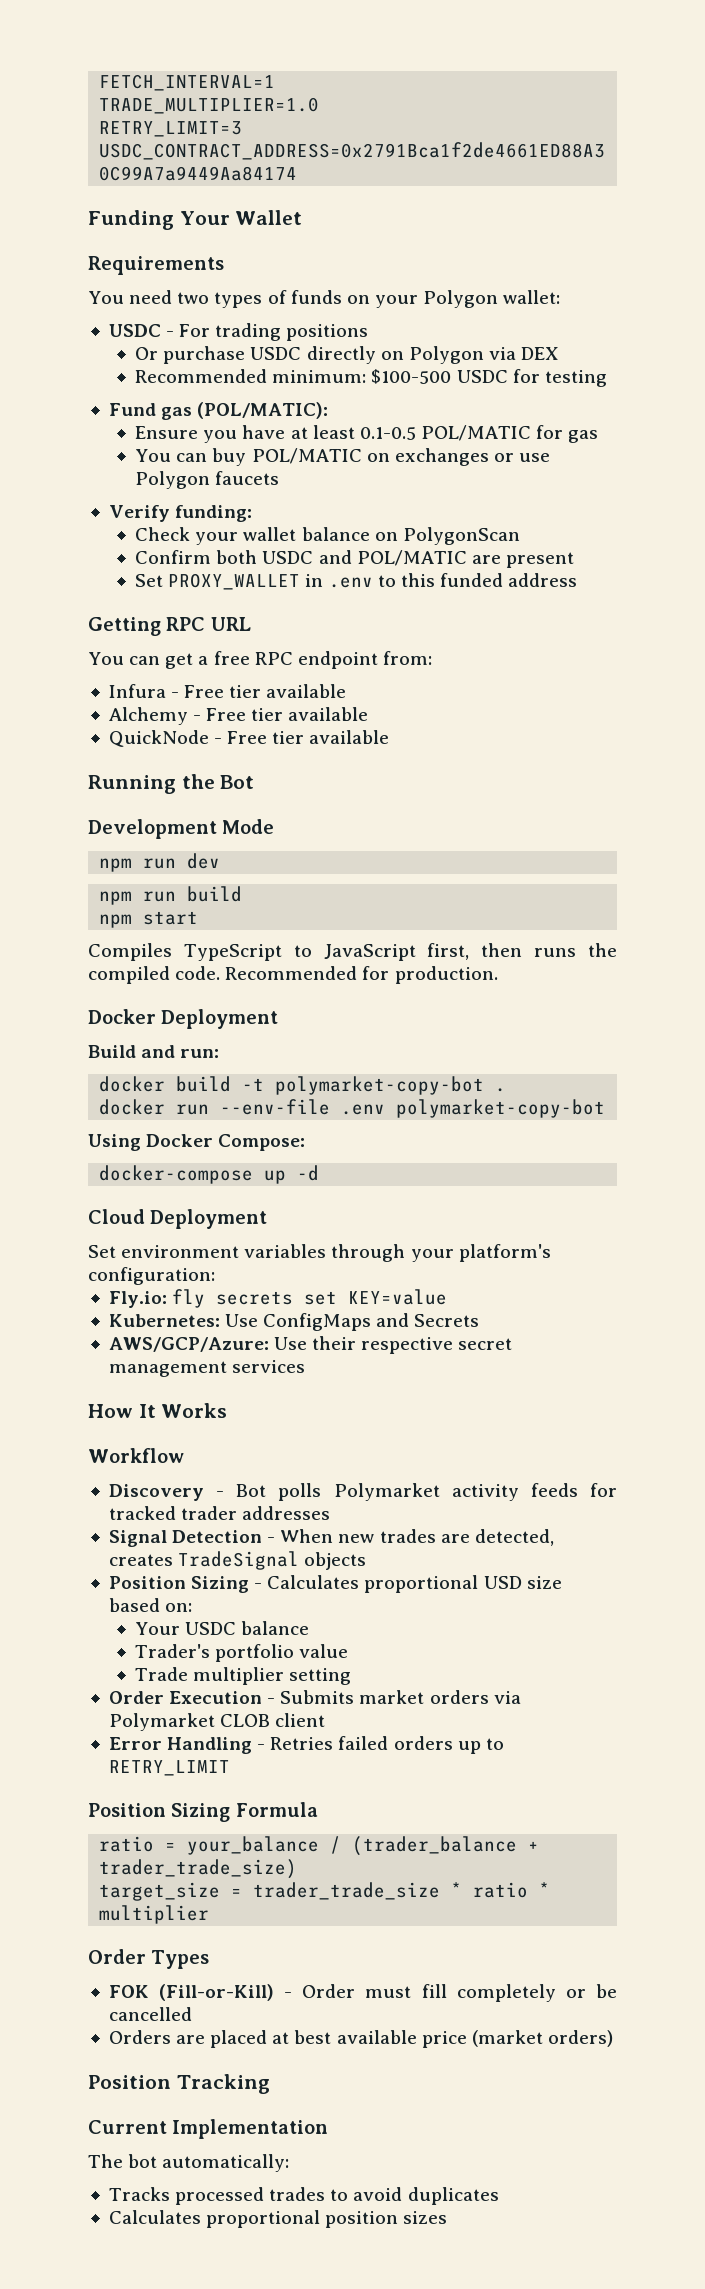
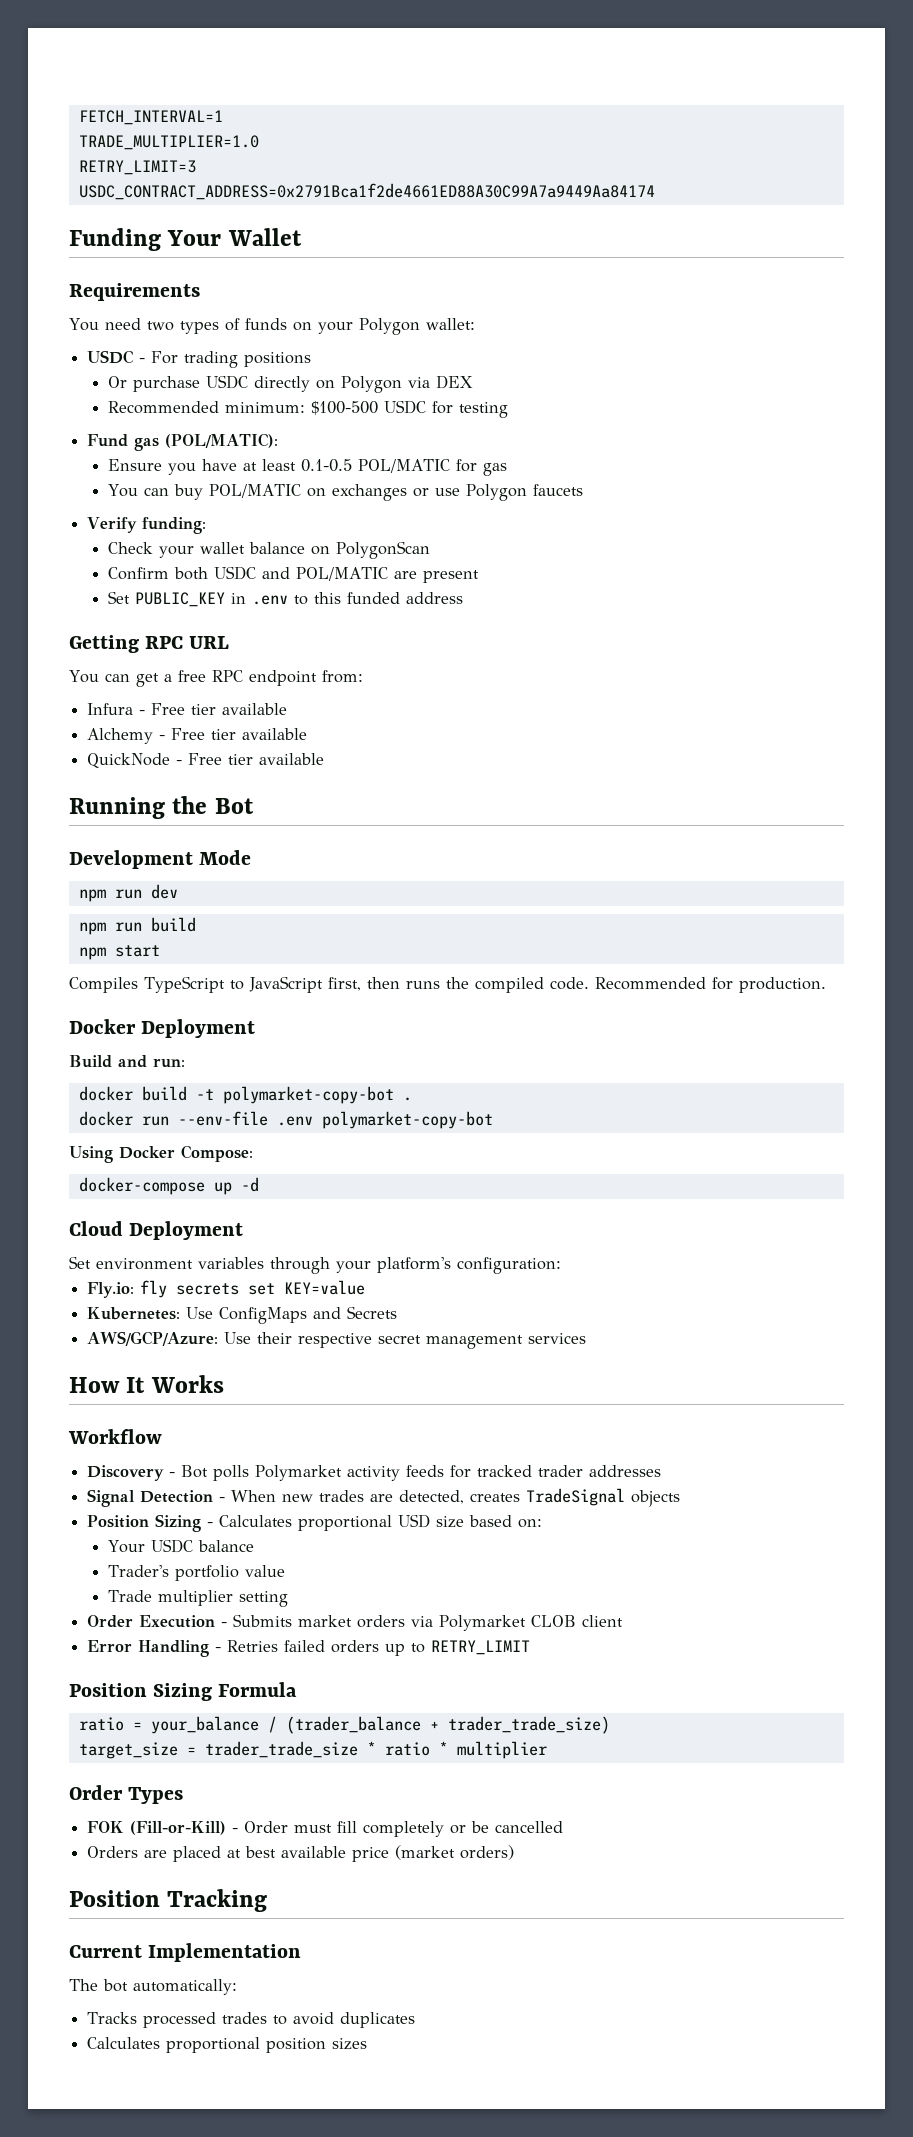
- Set PROXY_WALLET in .env to this funded address
+ Set PUBLIC_KEY in .env to this funded address

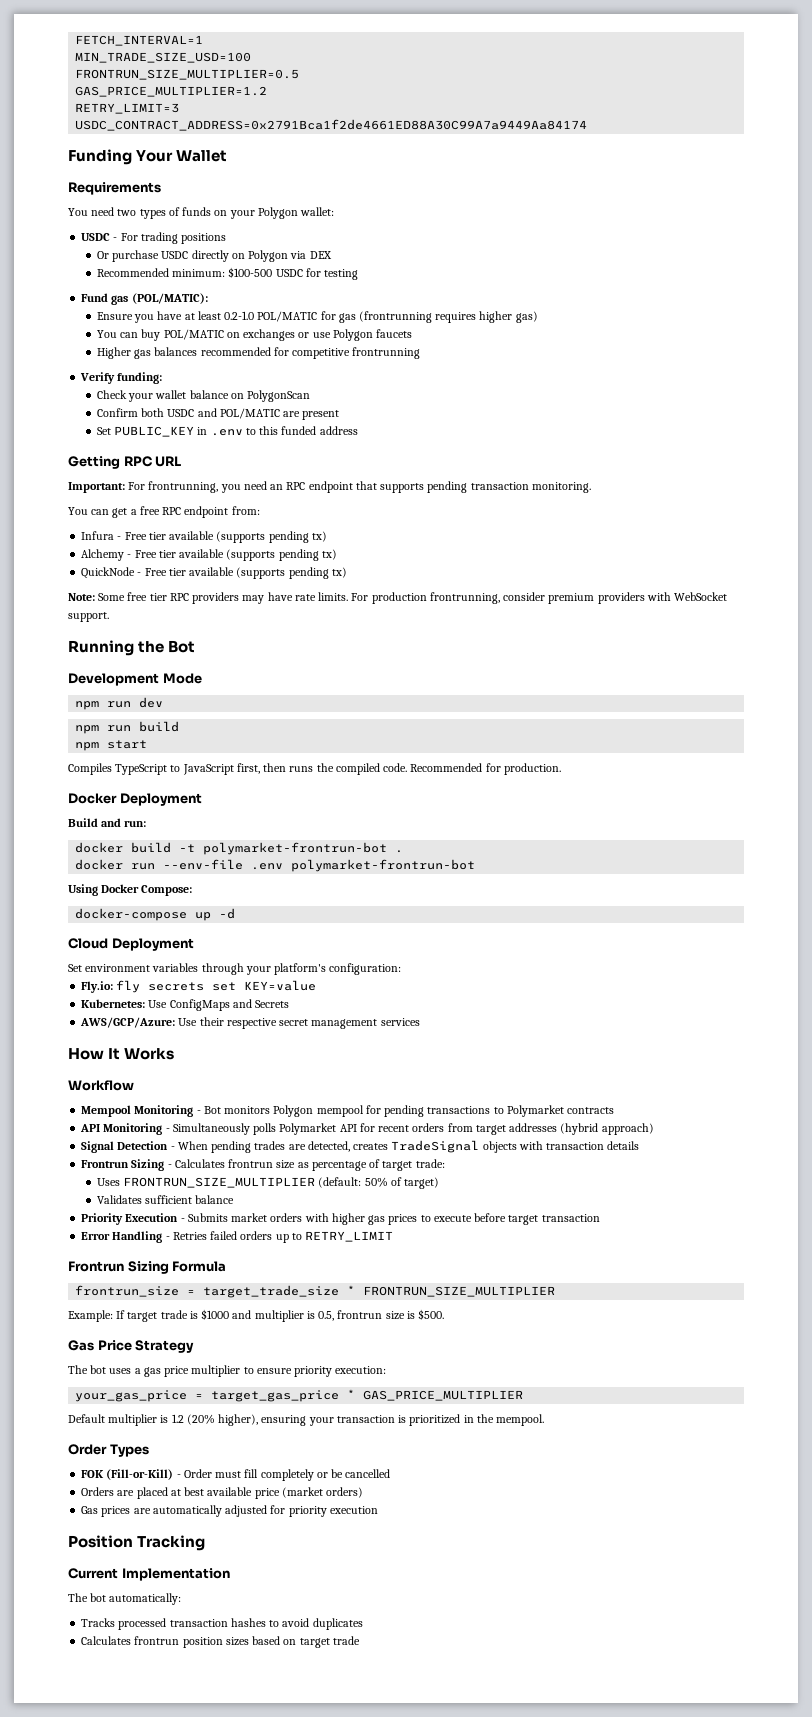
- TRADE_MULTIPLIER=1.0
+ MIN_TRADE_SIZE_USD=100
+ FRONTRUN_SIZE_MULTIPLIER=0.5
+ GAS_PRICE_MULTIPLIER=1.2
- Ensure you have at least 0.1-0.5 POL/MATIC for gas
+ Ensure you have at least 0.2-1.0 POL/MATIC for gas (frontrunning requires higher gas)
+ Higher gas balances recommended for competitive frontrunning
+ Important: For frontrunning, you need an RPC endpoint that supports pending transaction monitoring.
- Infura - Free tier available
+ Infura - Free tier available (supports pending tx)
- Alchemy - Free tier available
+ Alchemy - Free tier available (supports pending tx)
- QuickNode - Free tier available
+ QuickNode - Free tier available (supports pending tx)
+ Note: Some free tier RPC providers may have rate limits. For production frontrunning, consider premium providers with WebSocket support.
- docker build -t polymarket-copy-bot .
+ docker build -t polymarket-frontrun-bot .
- docker run --env-file .env polymarket-copy-bot
+ docker run --env-file .env polymarket-frontrun-bot
- Discovery - Bot polls Polymarket activity feeds for tracked trader addresses
+ Mempool Monitoring - Bot monitors Polygon mempool for pending transactions to Polymarket contracts
+ API Monitoring - Simultaneously polls Polymarket API for recent orders from target addresses (hybrid approach)
- Signal Detection - When new trades are detected, creates TradeSignal objects
- Position Sizing - Calculates proportional USD size based on:
- Your USDC balance
- Trader's portfolio value
- Trade multiplier setting
- Order Execution - Submits market orders via Polymarket CLOB client
+ Signal Detection - When pending trades are detected, creates TradeSignal objects with transaction details
+ Frontrun Sizing - Calculates frontrun size as percentage of target trade:
+ Uses FRONTRUN_SIZE_MULTIPLIER (default: 50% of target)
+ Validates sufficient balance
+ Priority Execution - Submits market orders with higher gas prices to execute before target transaction
- Position Sizing Formula
+ Frontrun Sizing Formula
- ratio = your_balance / (trader_balance + trader_trade_size)
- target_size = trader_trade_size * ratio * multiplier
+ frontrun_size = target_trade_size * FRONTRUN_SIZE_MULTIPLIER
+ Example: If target trade is $1000 and multiplier is 0.5, frontrun size is $500.
+ Gas Price Strategy
+ The bot uses a gas price multiplier to ensure priority execution:
+ your_gas_price = target_gas_price * GAS_PRICE_MULTIPLIER
+ Default multiplier is 1.2 (20% higher), ensuring your transaction is prioritized in the mempool.
+ Gas prices are automatically adjusted for priority execution
- Tracks processed trades to avoid duplicates
+ Tracks processed transaction hashes to avoid duplicates
- Calculates proportional position sizes
+ Calculates frontrun position sizes based on target trade

